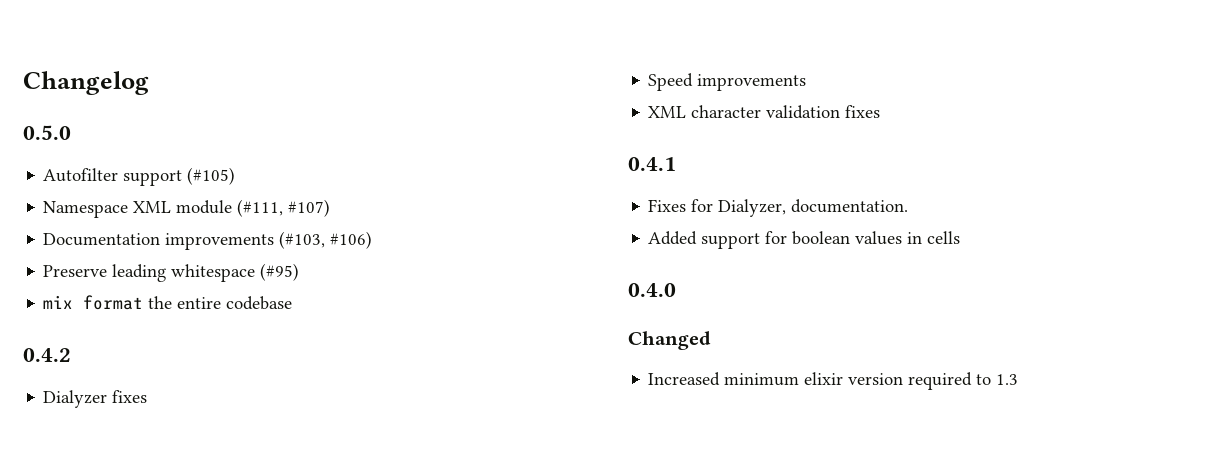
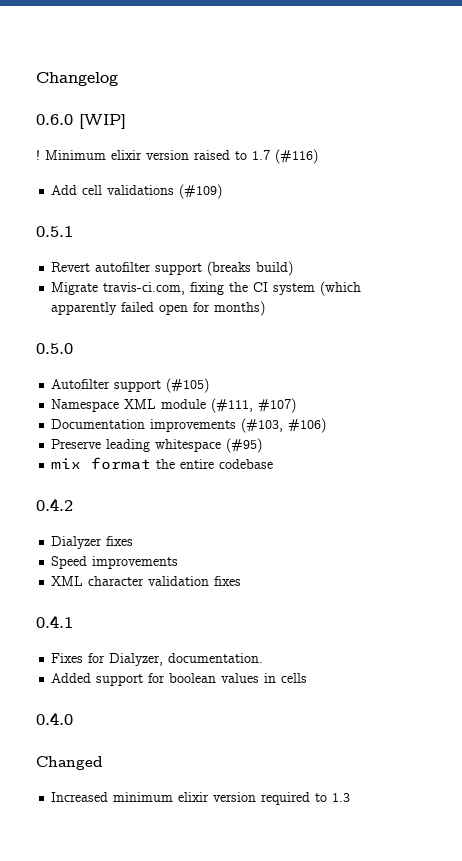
+ 0.6.0 [WIP]
+ ! Minimum elixir version raised to 1.7 (#116)
+ Add cell validations (#109)
+ 0.5.1
+ Revert autofilter support (breaks build)
+ Migrate travis-ci.com, fixing the CI system (which apparently failed open for months)

